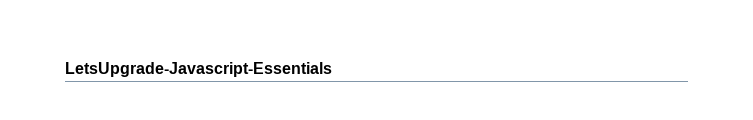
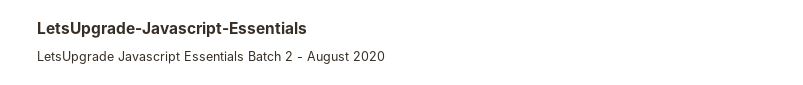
+ LetsUpgrade Javascript Essentials Batch 2 - August 2020

